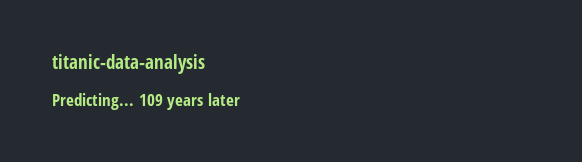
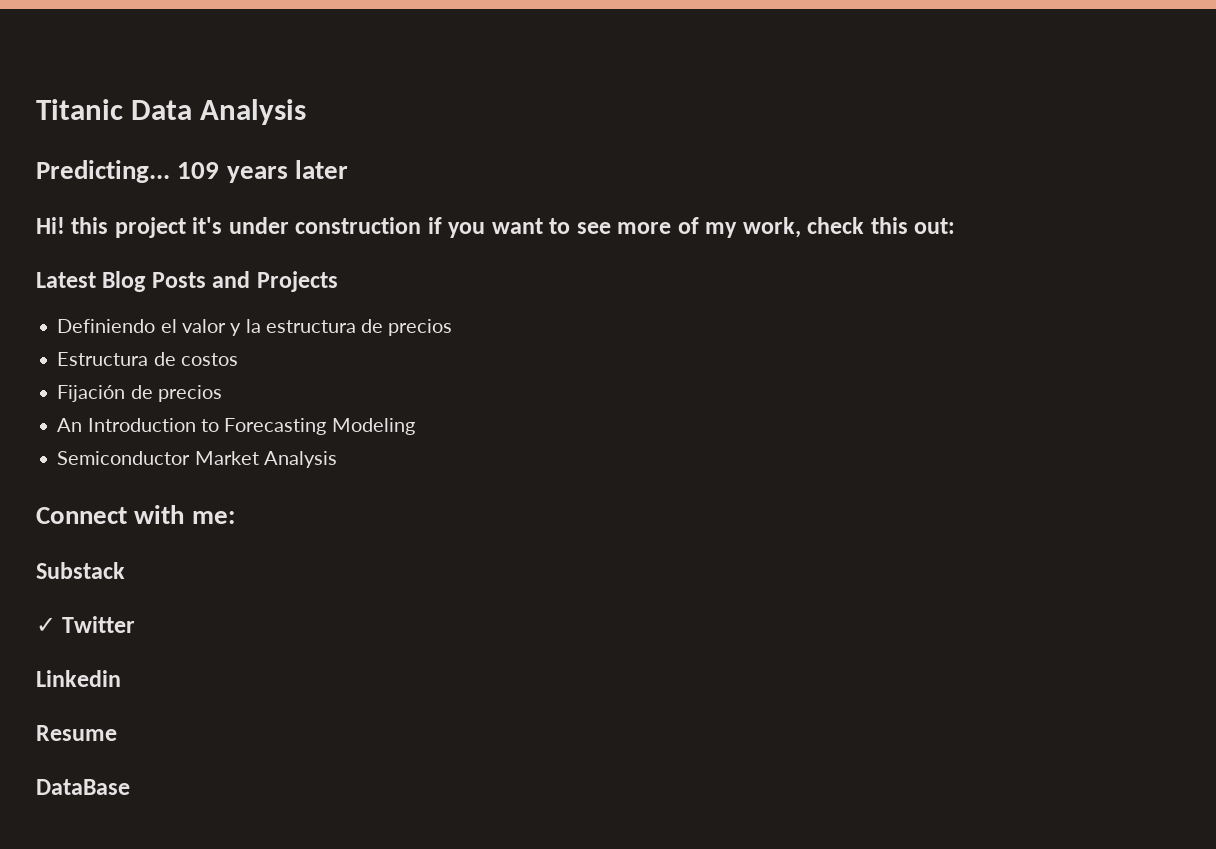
- titanic-data-analysis
+ Titanic Data Analysis
+ Hi! this project it's under construction if you want to see more of my work, check this out:
+ Latest Blog Posts and Projects
+ Definiendo el valor y la estructura de precios
+ Estructura de costos
+ Fijación de precios
+ An Introduction to Forecasting Modeling
+ Semiconductor Market Analysis
+ Connect with me:
+ Substack
+ ✓ Twitter
+ Linkedin
+ Resume
+ DataBase

